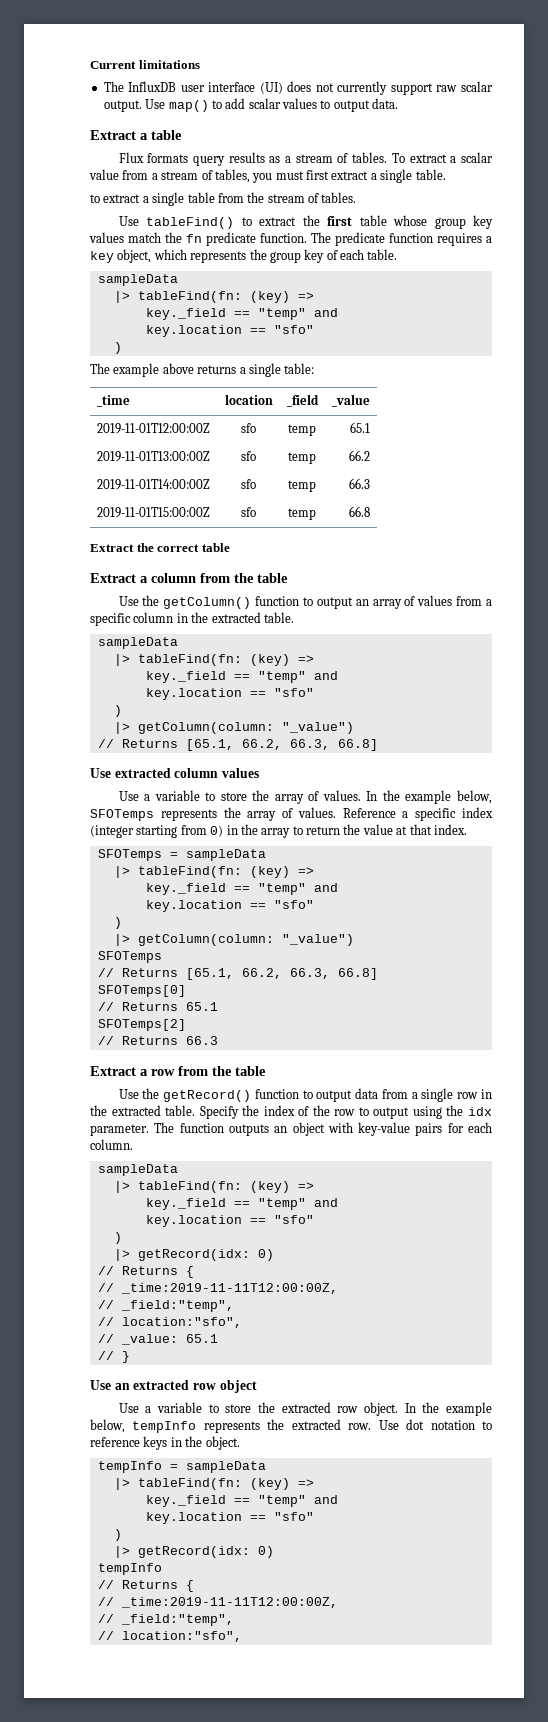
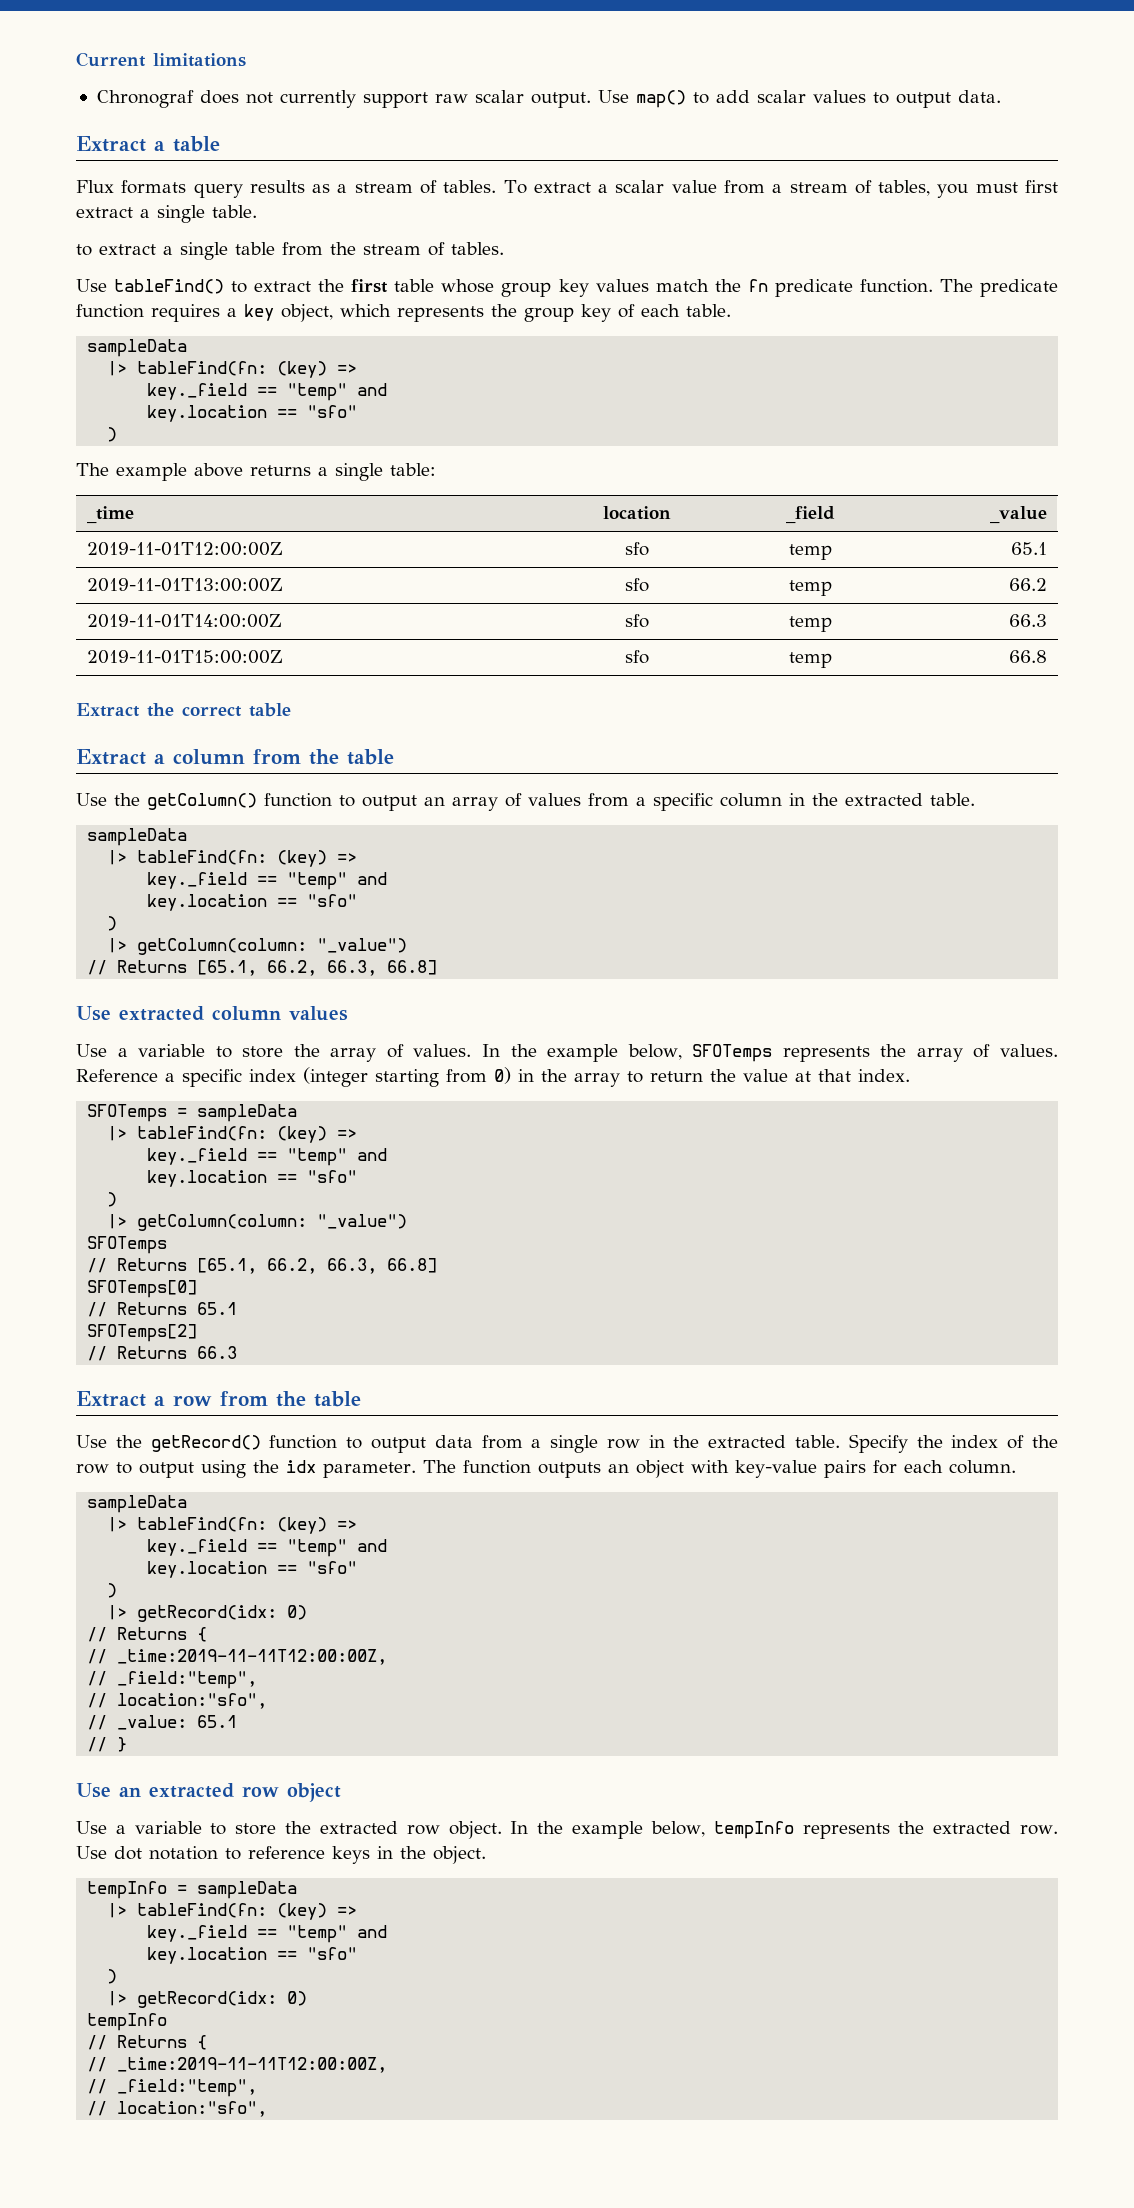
- The InfluxDB user interface (UI) does not currently support raw scalar output.
+ Chronograf does not currently support raw scalar output.

